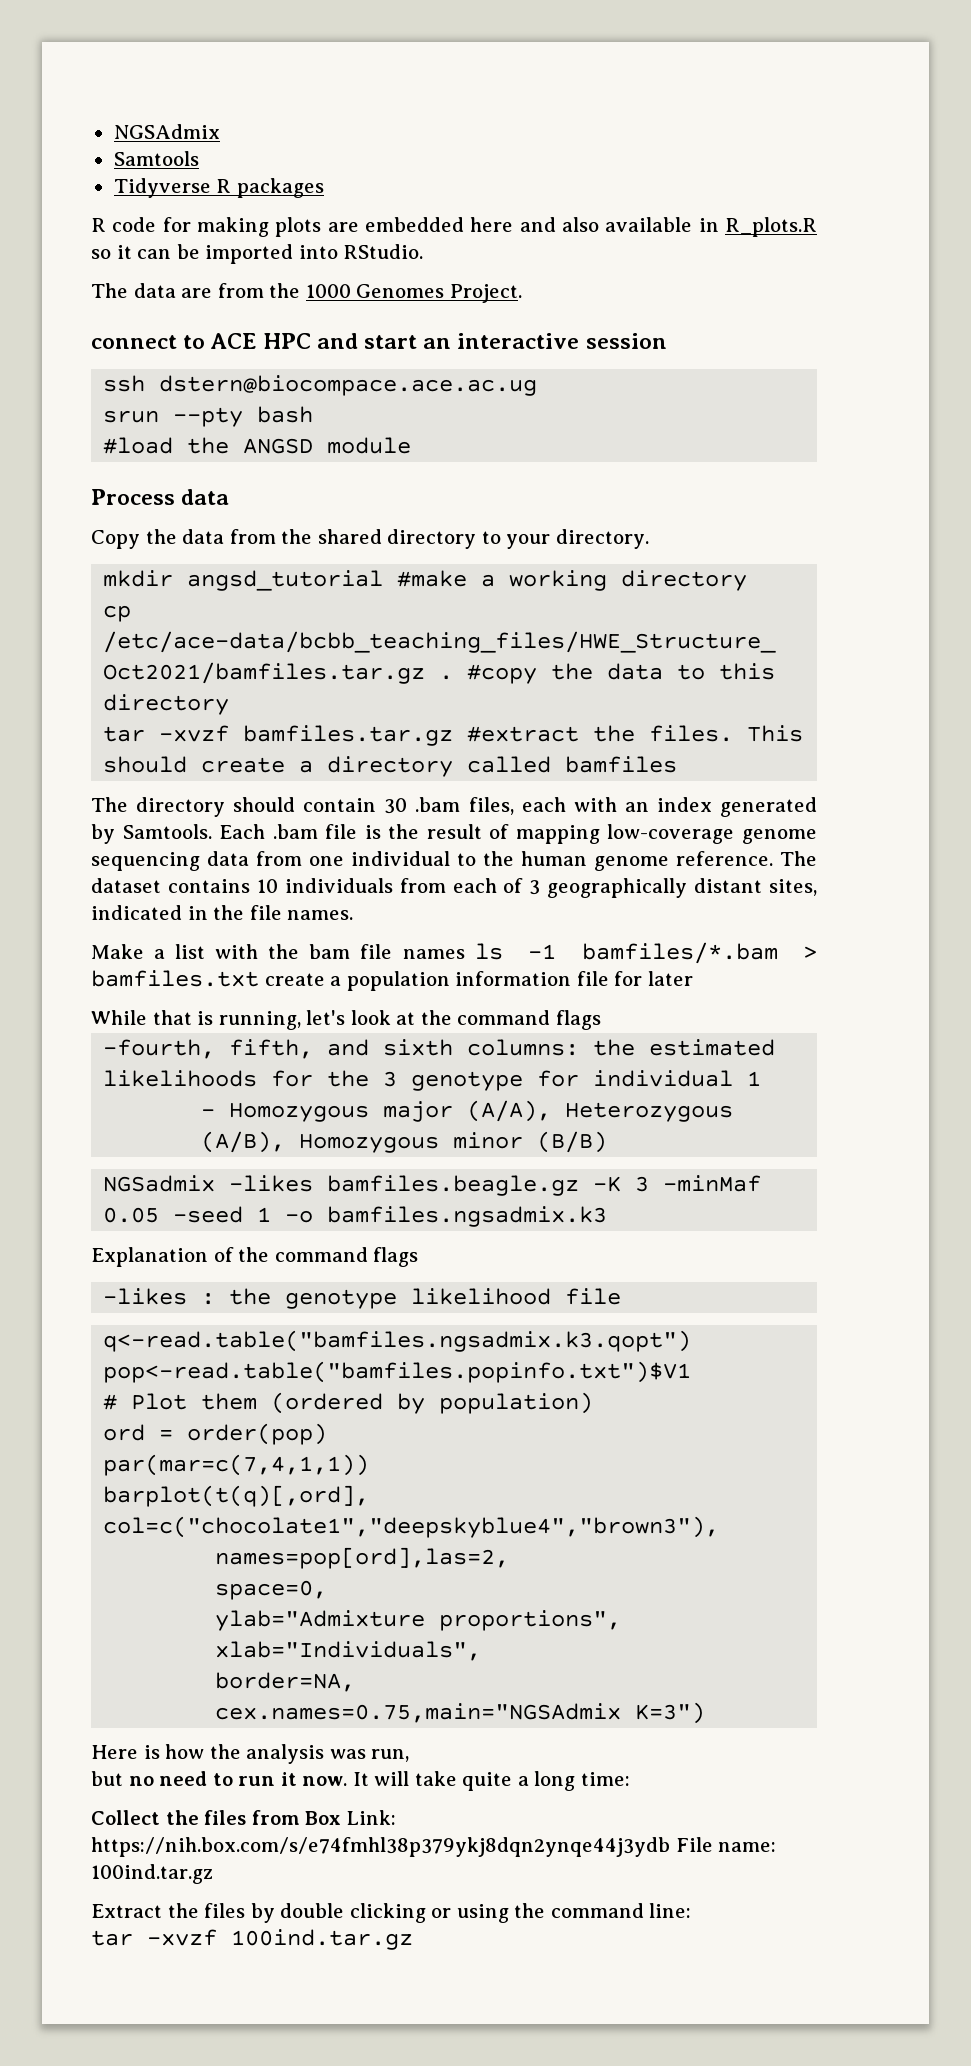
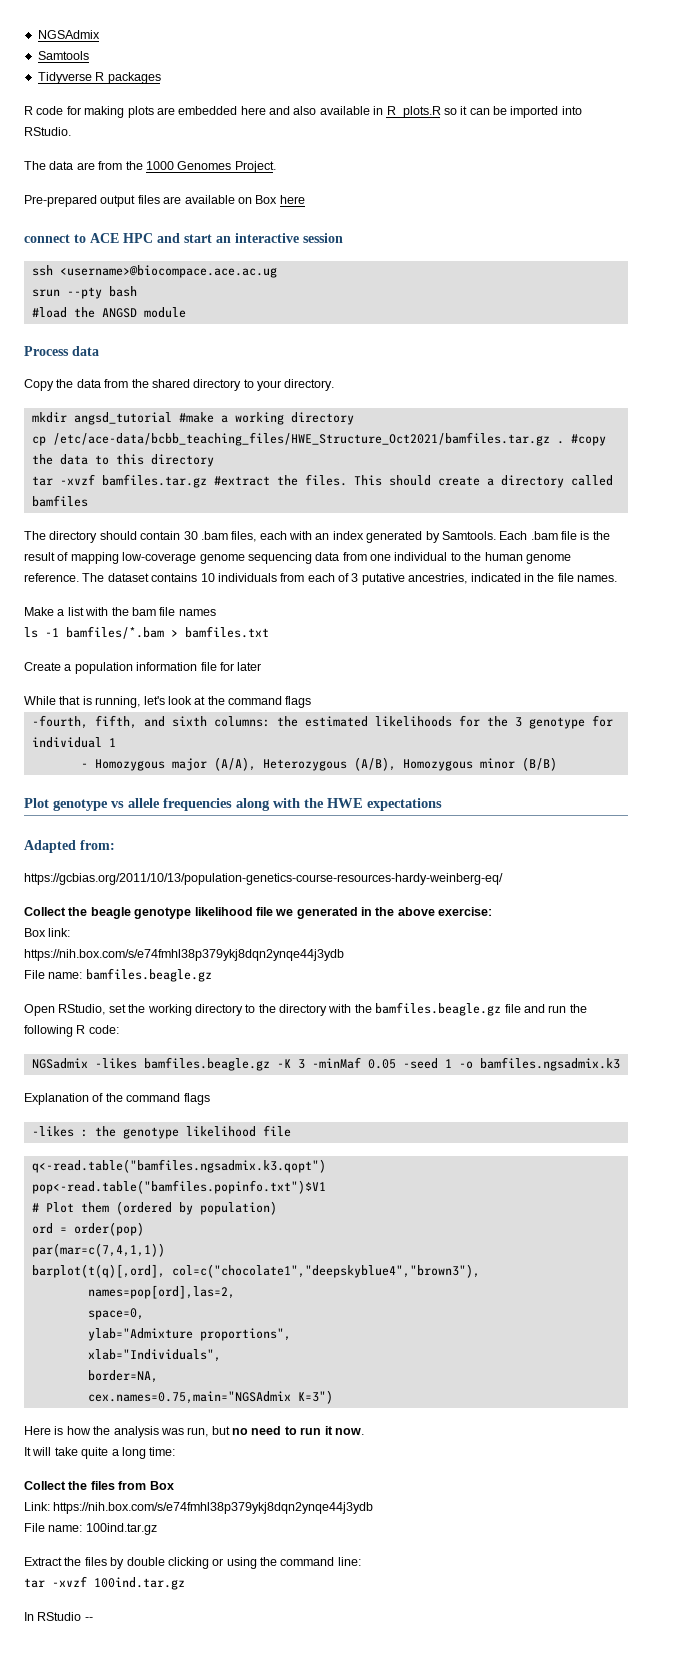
+ Pre-prepared output files are available on Box here
- ssh dstern@biocompace.ace.ac.ug
+ ssh <username>@biocompace.ace.ac.ug
- The dataset contains 10 individuals from each of 3 geographically distant sites, indicated in the file names.
+ The dataset contains 10 individuals from each of 3 putative ancestries, indicated in the file names.
- Make a list with the bam file names ls -1 bamfiles/*.bam > bamfiles.txt create a population information file for later
+ Make a list with the bam file names
+ ls -1 bamfiles/*.bam > bamfiles.txt
+ Create a population information file for later
+ Plot genotype vs allele frequencies along with the HWE expectations
+ Adapted from:
+ https://gcbias.org/2011/10/13/population-genetics-course-resources-hardy-weinberg-eq/
+ Collect the beagle genotype likelihood file we generated in the above exercise:
+ Box link:
+ https://nih.box.com/s/e74fmhl38p379ykj8dqn2ynqe44j3ydb
+ File name: bamfiles.beagle.gz
+ Open RStudio, set the working directory to the directory with the bamfiles.beagle.gz file and run the following R code:
- Here is how the analysis was run,
- but no need to run it now. It will take quite a long time:
+ Here is how the analysis was run, but no need to run it now.
+ It will take quite a long time:
- Collect the files from Box Link: https://nih.box.com/s/e74fmhl38p379ykj8dqn2ynqe44j3ydb File name: 100ind.tar.gz
+ Collect the files from Box
+ Link: https://nih.box.com/s/e74fmhl38p379ykj8dqn2ynqe44j3ydb
+ File name: 100ind.tar.gz
+ In RStudio --

